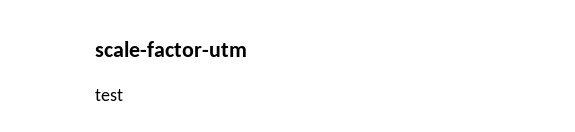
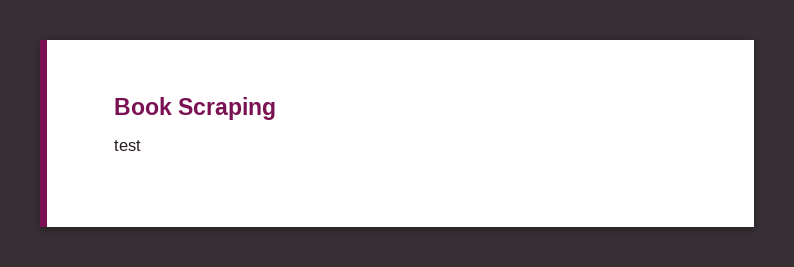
- scale-factor-utm
+ Book Scraping

